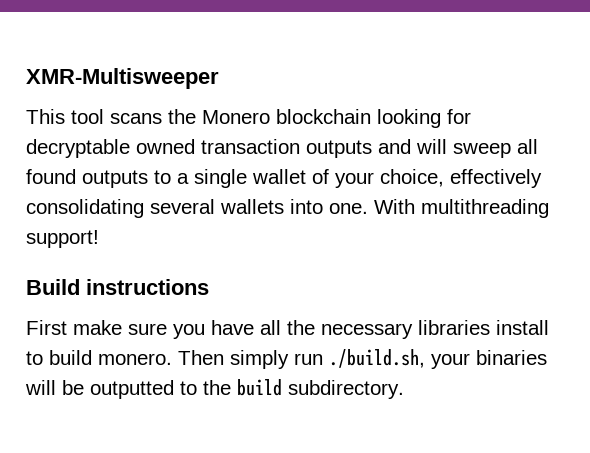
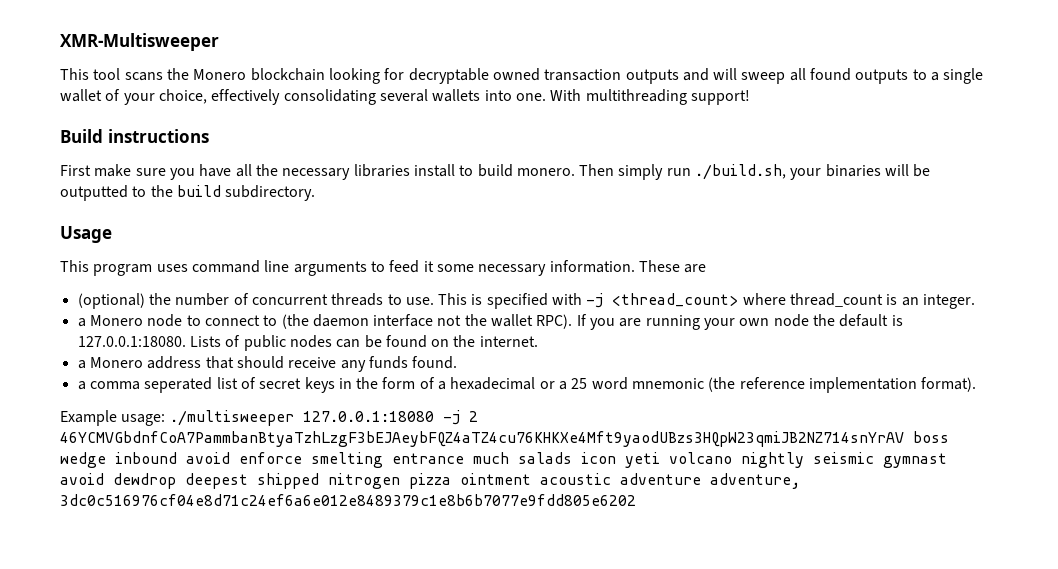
+ Usage
+ This program uses command line arguments to feed it some necessary information. These are
+ (optional) the number of concurrent threads to use. This is specified with -j <thread_count> where thread_count is an integer.
+ a Monero node to connect to (the daemon interface not the wallet RPC). If you are running your own node the default is 127.0.0.1:18080. Lists of public nodes can be found on the internet.
+ a Monero address that should receive any funds found.
+ a comma seperated list of secret keys in the form of a hexadecimal or a 25 word mnemonic (the reference implementation format).
+ Example usage: ./multisweeper 127.0.0.1:18080 -j 2 46YCMVGbdnfCoA7PammbanBtyaTzhLzgF3bEJAeybFQZ4aTZ4cu76KHKXe4Mft9yaodUBzs3HQpW23qmiJB2NZ714snYrAV boss wedge inbound avoid enforce smelting entrance much salads icon yeti volcano nightly seismic gymnast avoid dewdrop deepest shipped nitrogen pizza ointment acoustic adventure adventure, 3dc0c516976cf04e8d71c24ef6a6e012e8489379c1e8b6b7077e9fdd805e6202

